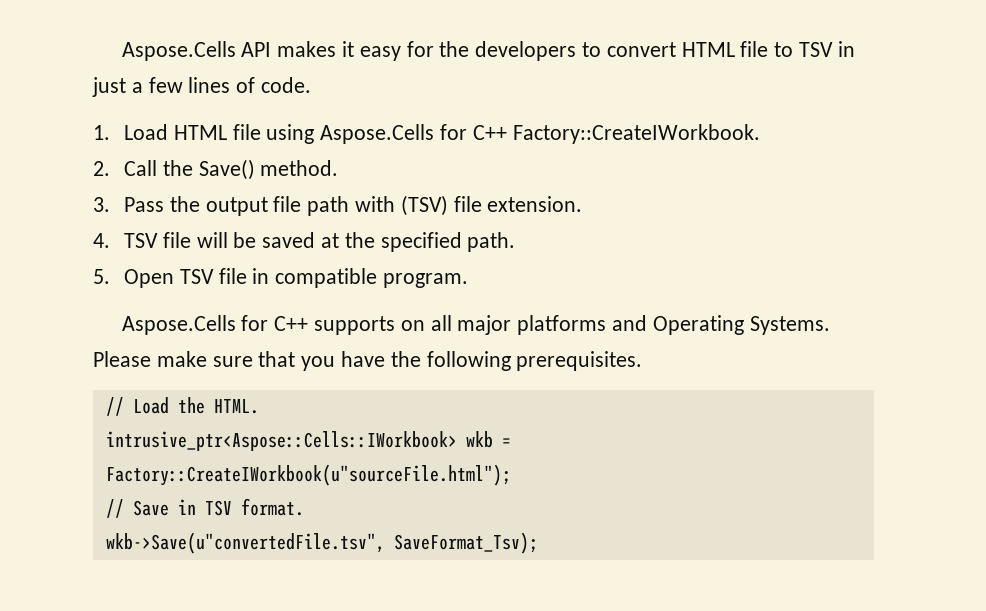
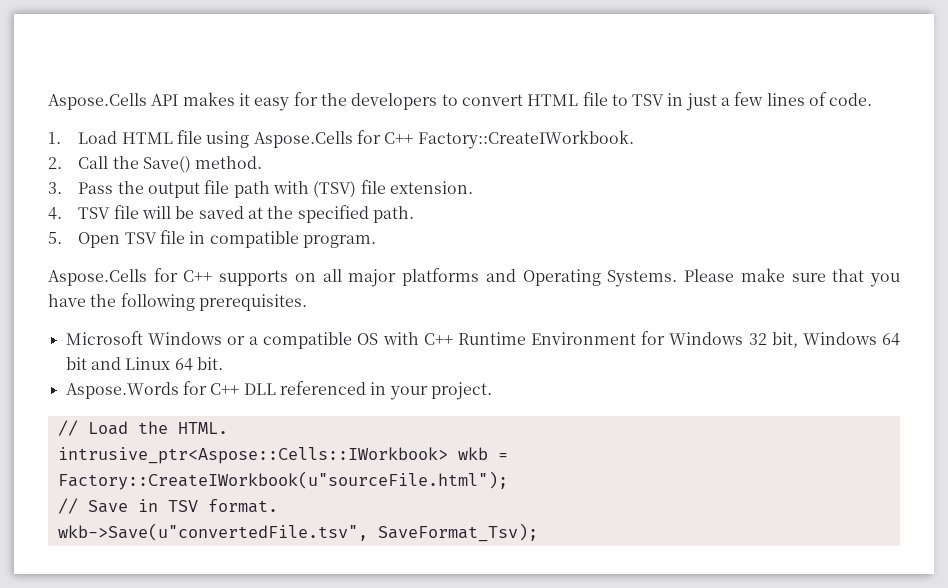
+ Microsoft Windows or a compatible OS with C++ Runtime Environment for Windows 32 bit, Windows 64 bit and Linux 64 bit.
+ Aspose.Words for C++ DLL referenced in your project.

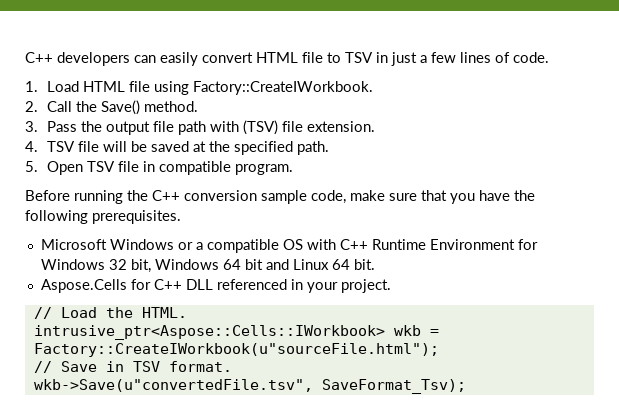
- Aspose.Cells API makes it easy for the developers to convert HTML file to TSV in just a few lines of code.
+ C++ developers can easily convert HTML file to TSV in just a few lines of code.
- 1. Load HTML file using Aspose.Cells for C++ Factory::CreateIWorkbook.
+ 1. Load HTML file using Factory::CreateIWorkbook.
- Aspose.Cells for C++ supports on all major platforms and Operating Systems. Please make sure that you have the following prerequisites.
+ Before running the C++ conversion sample code, make sure that you have the following prerequisites.
- Aspose.Words for C++ DLL referenced in your project.
+ Aspose.Cells for C++ DLL referenced in your project.

